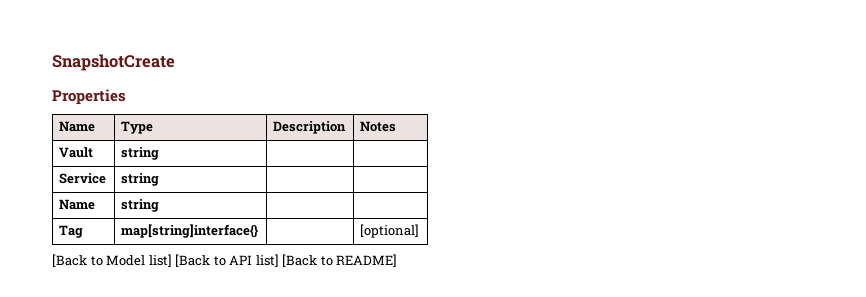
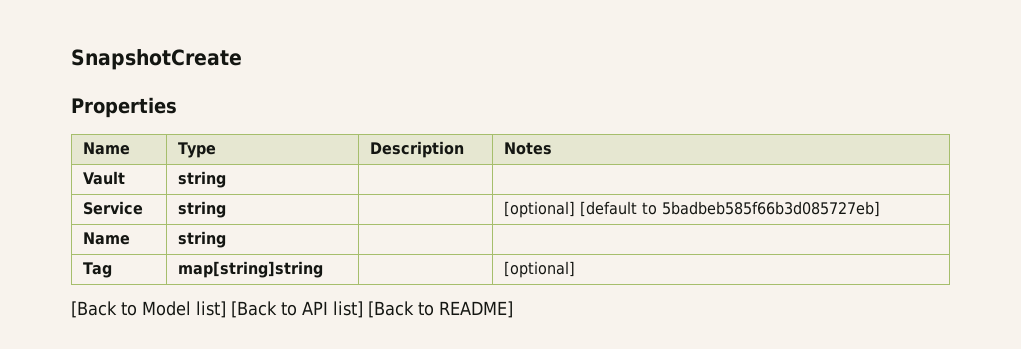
- Service | string | |
+ Service | string | | [optional] [default to 5badbeb585f66b3d085727eb]
- Tag | map[string]interface{} | | [optional]
+ Tag | map[string]string | | [optional]

